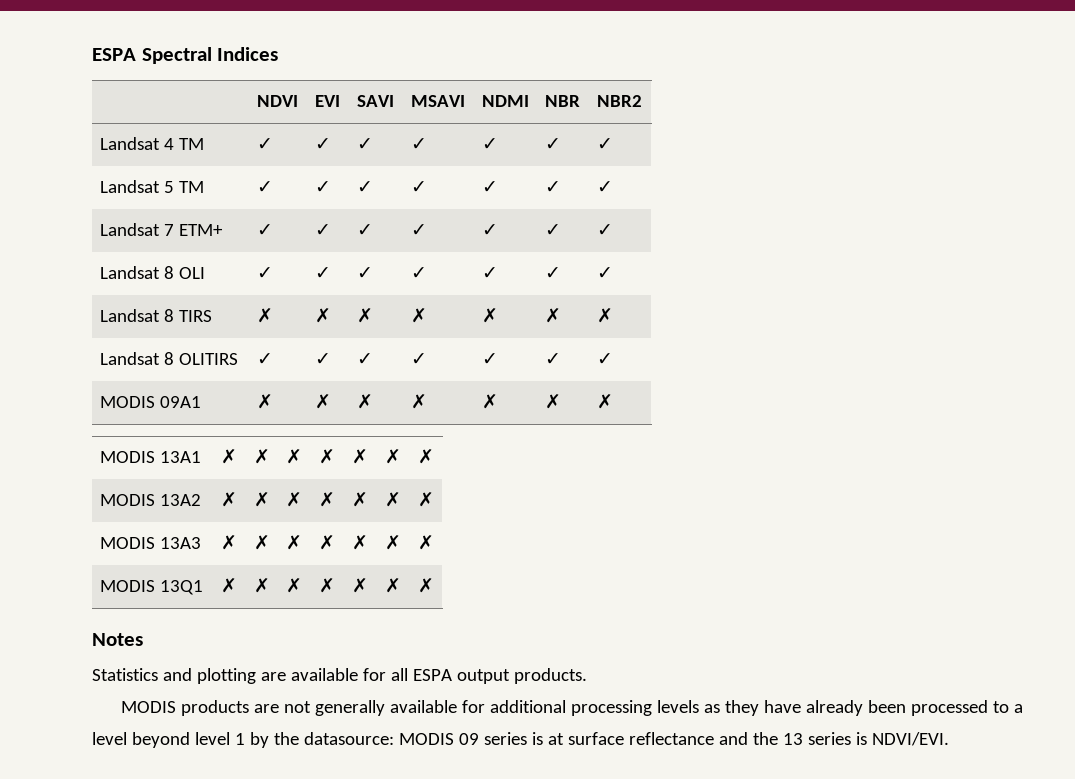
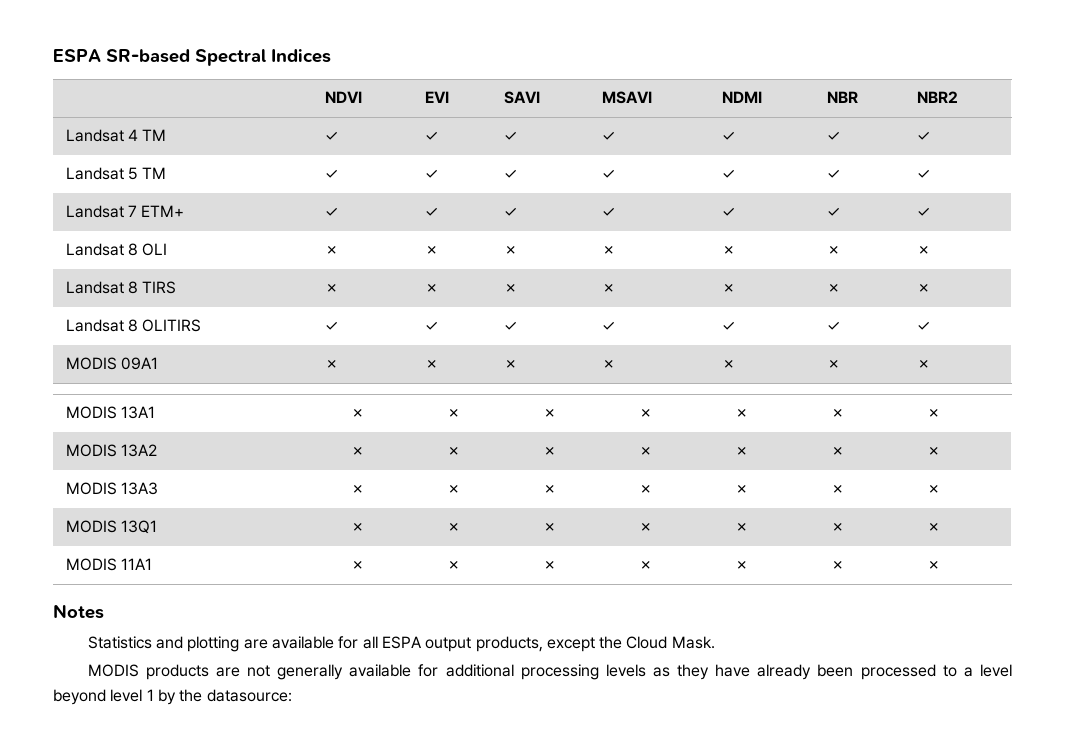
- ESPA Spectral Indices
+ ESPA SR-based Spectral Indices
- Landsat 8 OLI | ✓ | ✓ | ✓ | ✓ | ✓ | ✓ | ✓
+ Landsat 8 OLI | ✗ | ✗ | ✗ | ✗ | ✗ | ✗ | ✗
+ MODIS 11A1 | ✗ | ✗ | ✗ | ✗ | ✗ | ✗ | ✗
- Statistics and plotting are available for all ESPA output products.
+ Statistics and plotting are available for all ESPA output products, except the Cloud Mask.
- MODIS products are not generally available for additional processing levels as they have already been processed to a level beyond level 1 by the datasource: MODIS 09 series is at surface reflectance and the 13 series is NDVI/EVI.
+ MODIS products are not generally available for additional processing levels as they have already been processed to a level beyond level 1 by the datasource:

